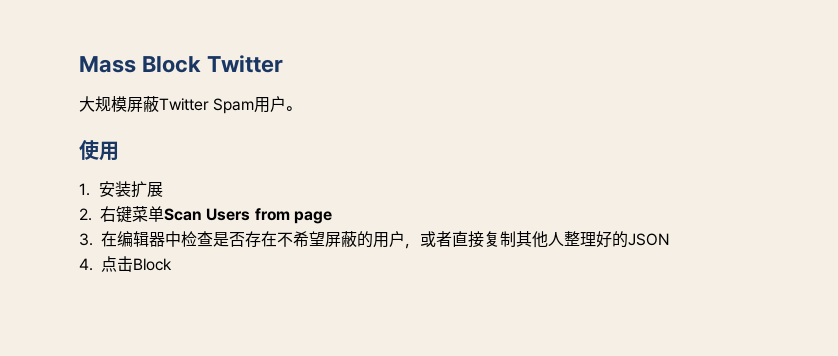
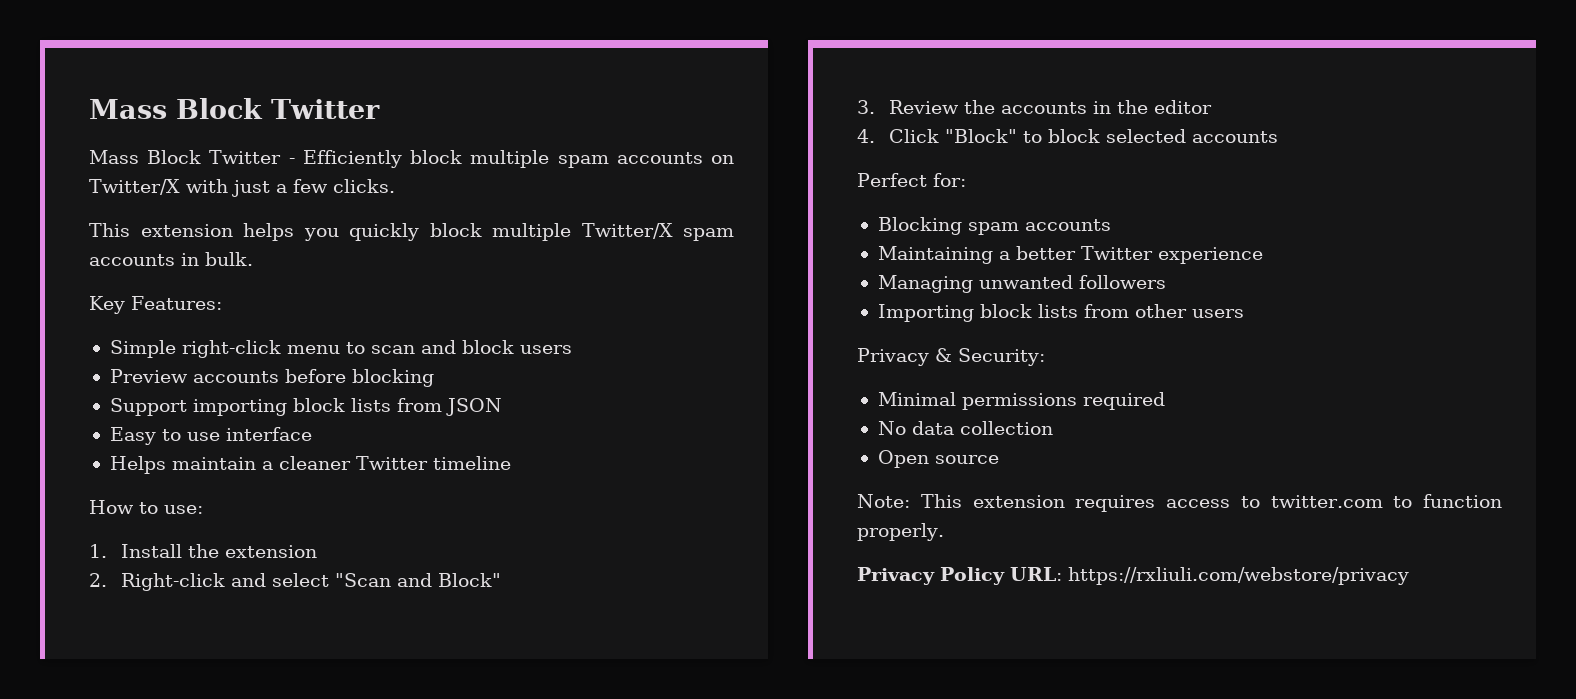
- 大规模屏蔽Twitter Spam用户。
- 使用
- 1.安装扩展
- 2.右键菜单Scan Users from page
- 3.在编辑器中检查是否存在不希望屏蔽的用户，或者直接复制其他人整理好的JSON
- 4.点击Block
+ Mass Block Twitter - Efficiently block multiple spam accounts on Twitter/X with just a few clicks.
+ This extension helps you quickly block multiple Twitter/X spam accounts in bulk.
+ Key Features:
+ Simple right-click menu to scan and block users
+ Preview accounts before blocking
+ Support importing block lists from JSON
+ Easy to use interface
+ Helps maintain a cleaner Twitter timeline
+ How to use:
+ 1. Install the extension
+ 2. Right-click and select "Scan and Block"
+ 3. Review the accounts in the editor
+ 4. Click "Block" to block selected accounts
+ Perfect for:
+ Blocking spam accounts
+ Maintaining a better Twitter experience
+ Managing unwanted followers
+ Importing block lists from other users
+ Privacy & Security:
+ Minimal permissions required
+ No data collection
+ Open source
+ Note: This extension requires access to twitter.com to function properly.
+ Privacy Policy URL: https://rxliuli.com/webstore/privacy

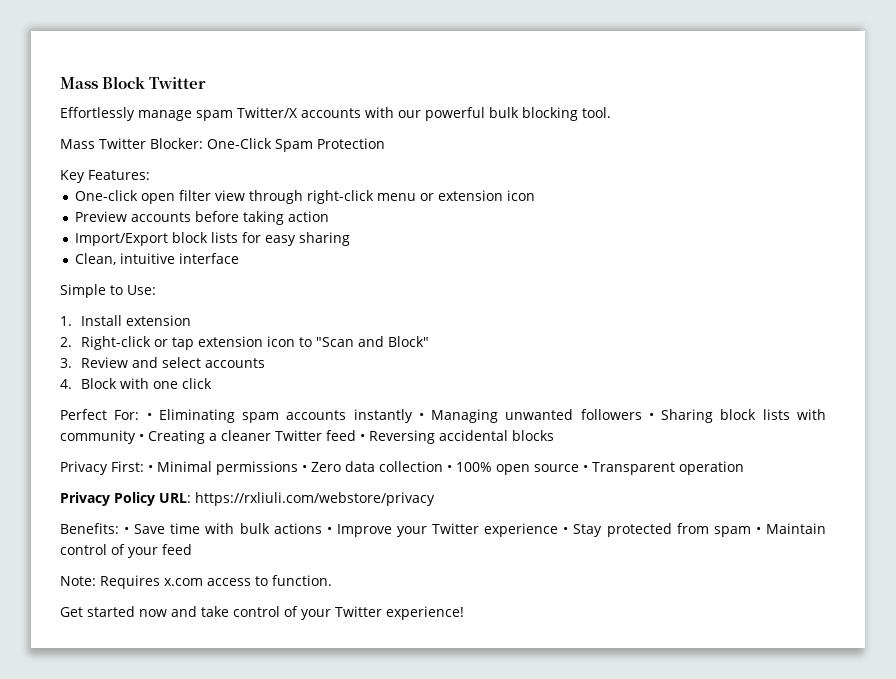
- Mass Block Twitter - Efficiently block multiple spam accounts on Twitter/X with just a few clicks.
- This extension helps you quickly block multiple Twitter/X spam accounts in bulk.
+ Effortlessly manage spam Twitter/X accounts with our powerful bulk blocking tool.
+ Mass Twitter Blocker: One-Click Spam Protection
  Key Features:
- Simple right-click menu to scan and block users
- Preview accounts before blocking
- Support importing block lists from JSON
- Easy to use interface
- Helps maintain a cleaner Twitter timeline
- How to use:
+ One-click open filter view through right-click menu or extension icon
+ Preview accounts before taking action
+ Import/Export block lists for easy sharing
+ Clean, intuitive interface
+ Simple to Use:
- 1. Install the extension
+ 1. Install extension
- 2. Right-click and select "Scan and Block"
+ 2. Right-click or tap extension icon to "Scan and Block"
- 3. Review the accounts in the editor
- 4. Click "Block" to block selected accounts
- Perfect for:
- Blocking spam accounts
- Maintaining a better Twitter experience
- Managing unwanted followers
- Importing block lists from other users
- Privacy & Security:
- Minimal permissions required
- No data collection
- Open source
- Note: This extension requires access to twitter.com to function properly.
+ 3. Review and select accounts
+ 4. Block with one click
+ Perfect For: • Eliminating spam accounts instantly • Managing unwanted followers • Sharing block lists with community • Creating a cleaner Twitter feed • Reversing accidental blocks
+ Privacy First: • Minimal permissions • Zero data collection • 100% open source • Transparent operation
  Privacy Policy URL: https://rxliuli.com/webstore/privacy
+ Benefits: • Save time with bulk actions • Improve your Twitter experience • Stay protected from spam • Maintain control of your feed
+ Note: Requires x.com access to function.
+ Get started now and take control of your Twitter experience!

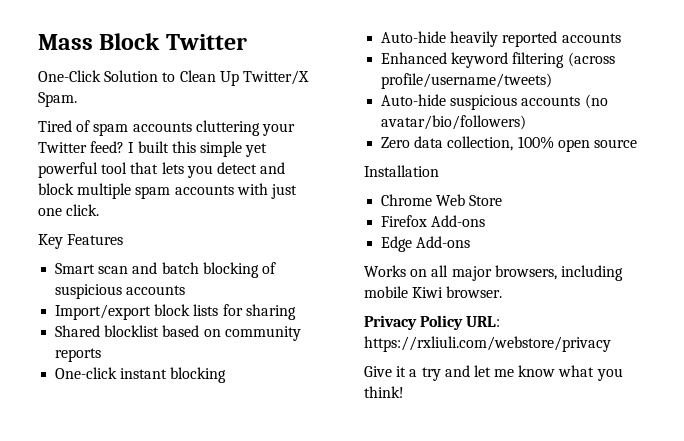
- Effortlessly manage spam Twitter/X accounts with our powerful bulk blocking tool.
- Mass Twitter Blocker: One-Click Spam Protection
- Key Features:
- One-click open filter view through right-click menu or extension icon
- Preview accounts before taking action
- Import/Export block lists for easy sharing
+ One-Click Solution to Clean Up Twitter/X Spam.
+ Tired of spam accounts cluttering your Twitter feed? I built this simple yet powerful tool that lets you detect and block multiple spam accounts with just one click.
+ Key Features
+ Smart scan and batch blocking of suspicious accounts
+ Import/export block lists for sharing
- Clean, intuitive interface
- Simple to Use:
- 1. Install extension
- 2. Right-click or tap extension icon to "Scan and Block"
- 3. Review and select accounts
- 4. Block with one click
- Perfect For: • Eliminating spam accounts instantly • Managing unwanted followers • Sharing block lists with community • Creating a cleaner Twitter feed • Reversing accidental blocks
- Privacy First: • Minimal permissions • Zero data collection • 100% open source • Transparent operation
+ Shared blocklist based on community reports
+ One-click instant blocking
+ Auto-hide heavily reported accounts
+ Enhanced keyword filtering (across profile/username/tweets)
+ Auto-hide suspicious accounts (no avatar/bio/followers)
+ Zero data collection, 100% open source
+ Installation
+ Chrome Web Store
+ Firefox Add-ons
+ Edge Add-ons
+ Works on all major browsers, including mobile Kiwi browser.
  Privacy Policy URL: https://rxliuli.com/webstore/privacy
- Benefits: • Save time with bulk actions • Improve your Twitter experience • Stay protected from spam • Maintain control of your feed
- Note: Requires x.com access to function.
- Get started now and take control of your Twitter experience!
+ Give it a try and let me know what you think!

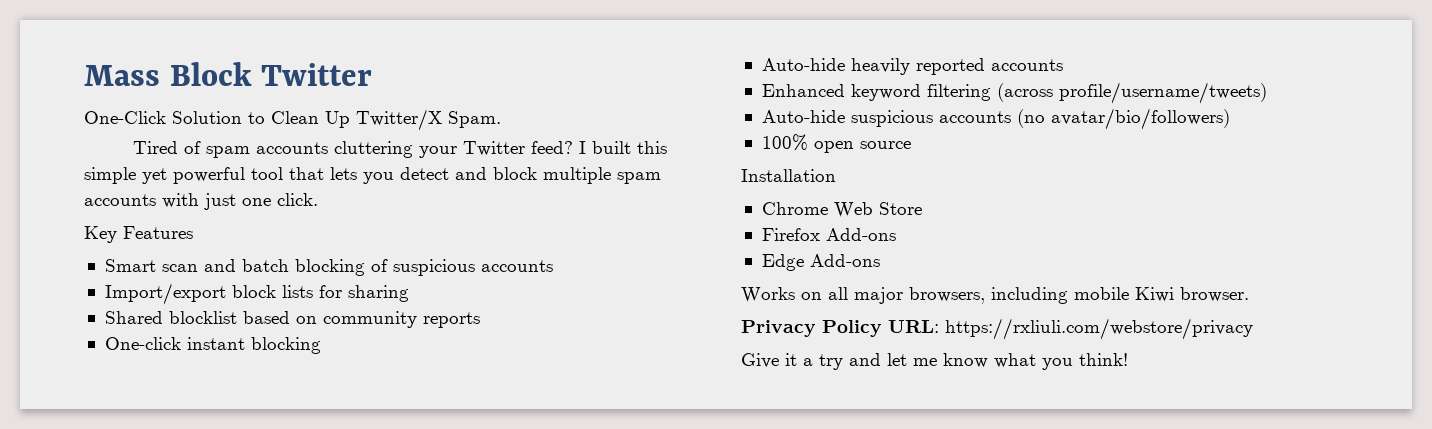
- Zero data collection, 100% open source
+ 100% open source

